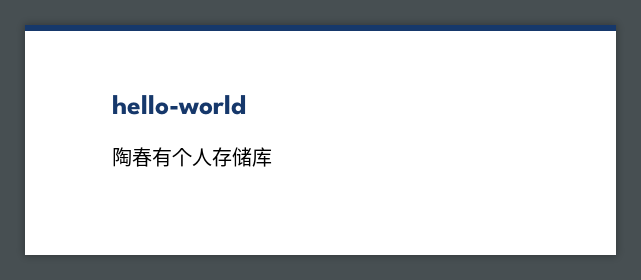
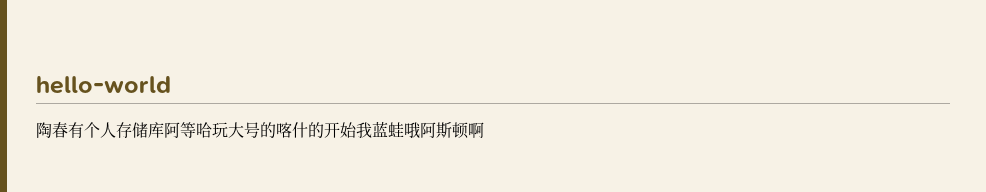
- 陶春有个人存储库
+ 陶春有个人存储库阿等哈玩大号的喀什的开始我蓝蛙哦阿斯顿啊

